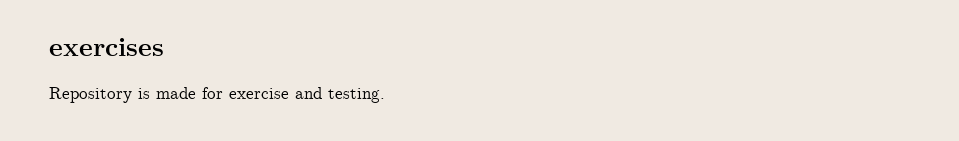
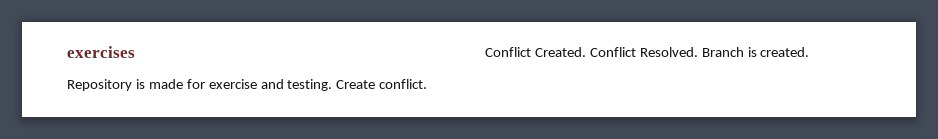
+ Create conflict. Conflict Created. Conflict Resolved. Branch is created.

